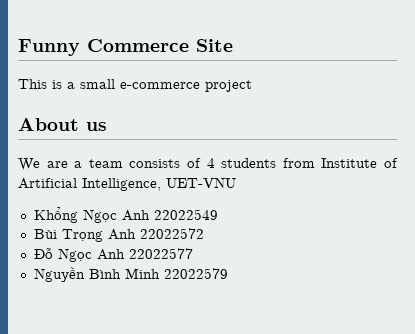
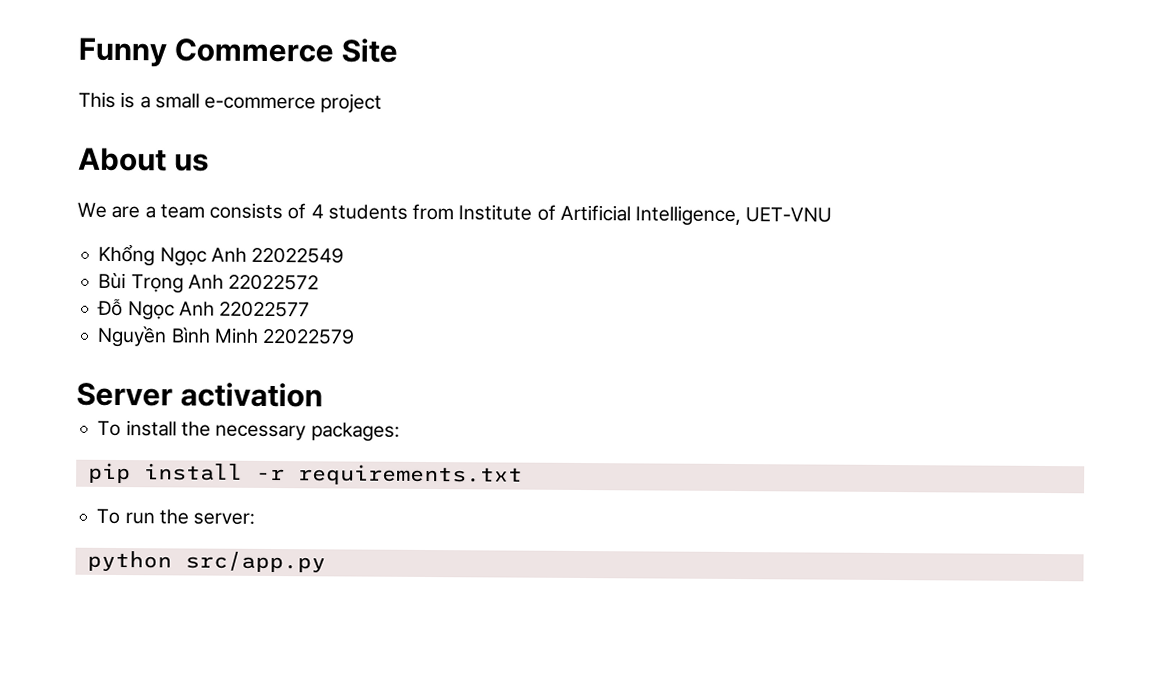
+ Server activation
+ To install the necessary packages:
+ pip install -r requirements.txt
+ To run the server:
+ python src/app.py

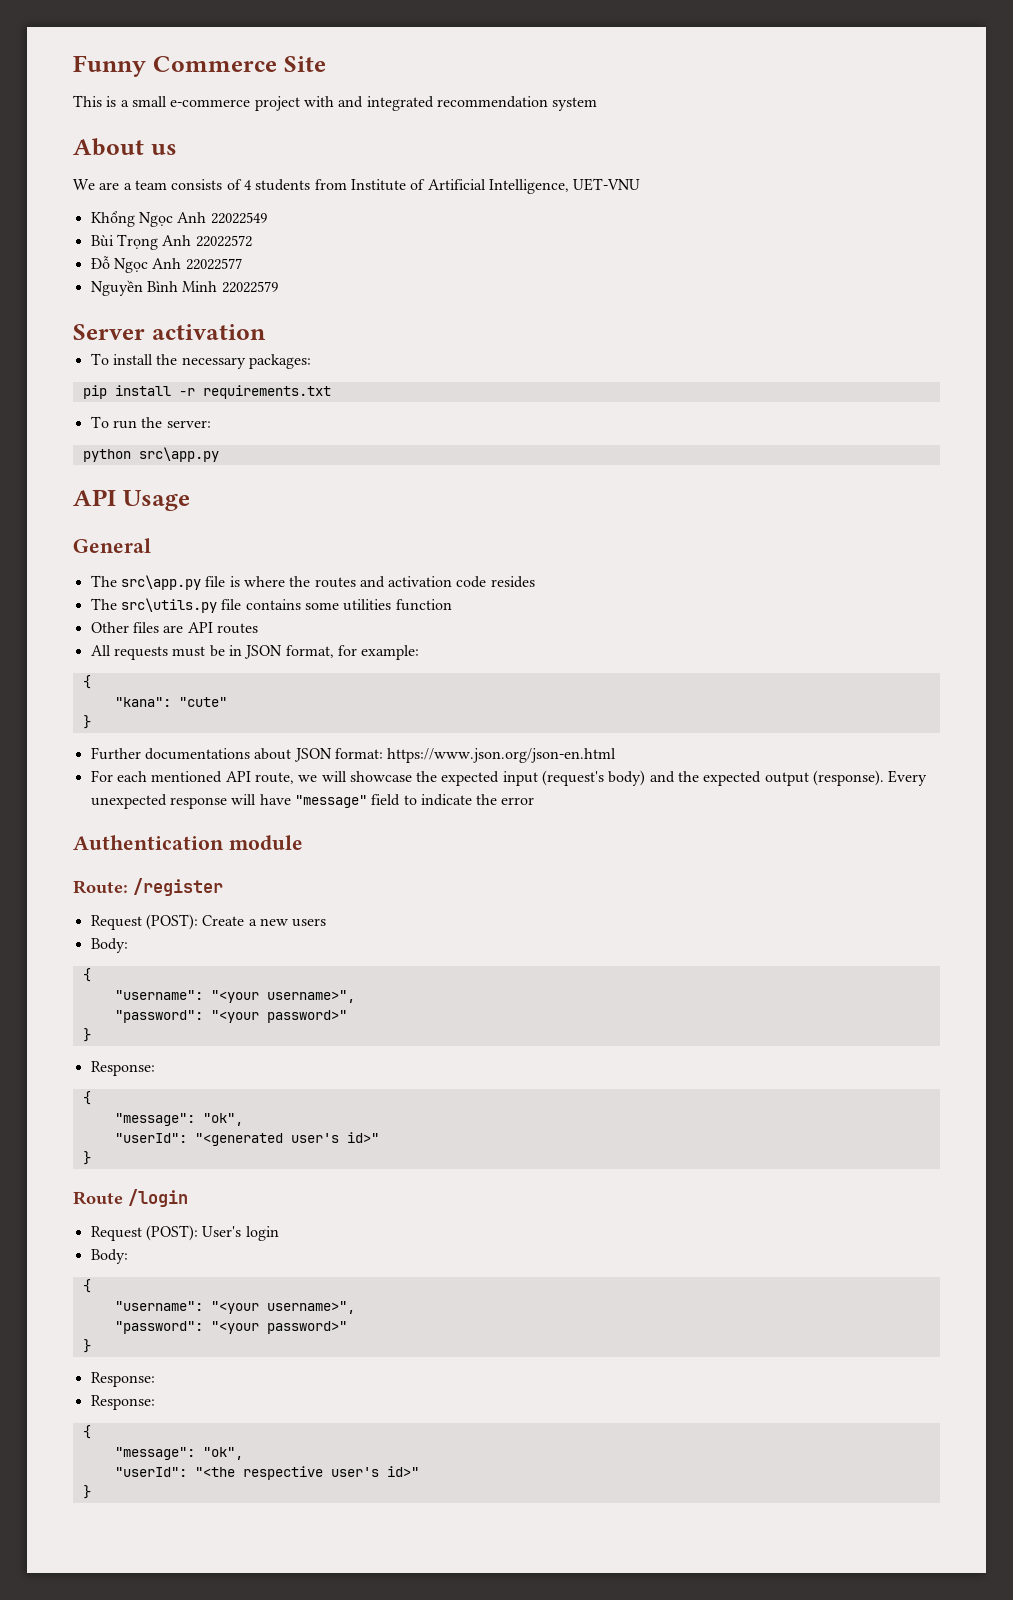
- This is a small e-commerce project
+ This is a small e-commerce project with and integrated recommendation system
- python src/app.py
+ python src\app.py
+ API Usage
+ General
+ The src\app.py file is where the routes and activation code resides
+ The src\utils.py file contains some utilities function
+ Other files are API routes
+ All requests must be in JSON format, for example:
+ {
+ "kana": "cute"
+ }
+ Further documentations about JSON format: https://www.json.org/json-en.html
+ For each mentioned API route, we will showcase the expected input (request's body) and the expected output (response). Every unexpected response will have "message" field to indicate the error
+ Authentication module
+ Route: /register
+ Request (POST): Create a new users
+ Body:
+ {
+ "username": "<your username>",
+ "password": "<your password>"
+ }
+ Response:
+ {
+ "message": "ok",
+ "userId": "<generated user's id>"
+ }
+ Route /login
+ Request (POST): User's login
+ Body:
+ {
+ "username": "<your username>",
+ "password": "<your password>"
+ }
+ Response:
+ Response:
+ {
+ "message": "ok",
+ "userId": "<the respective user's id>"
+ }

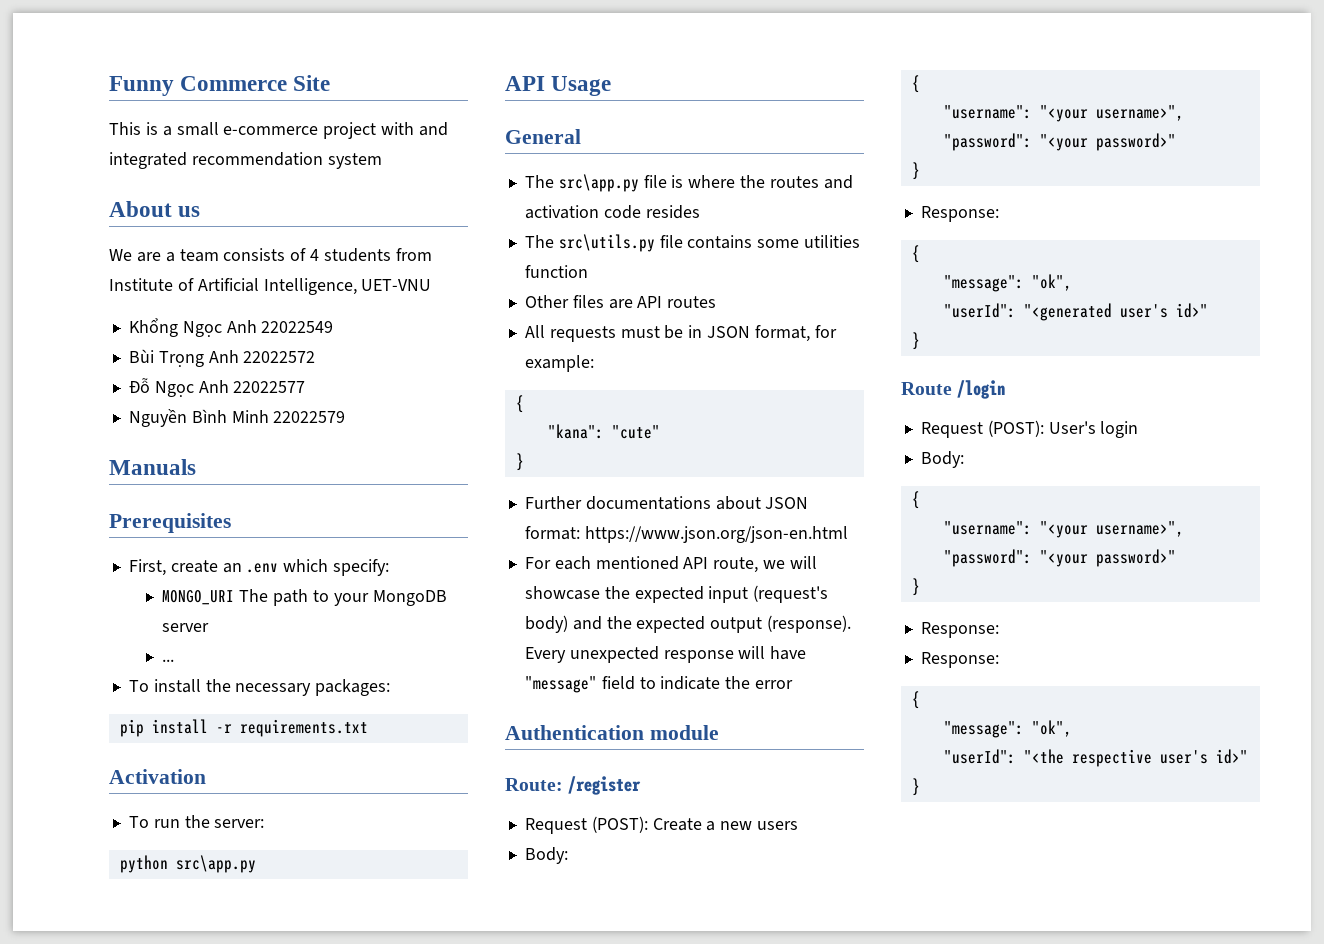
- Server activation
+ Manuals
+ Prerequisites
+ First, create an .env which specify:
+ MONGO_URI The path to your MongoDB server
+ ...
+ Activation

